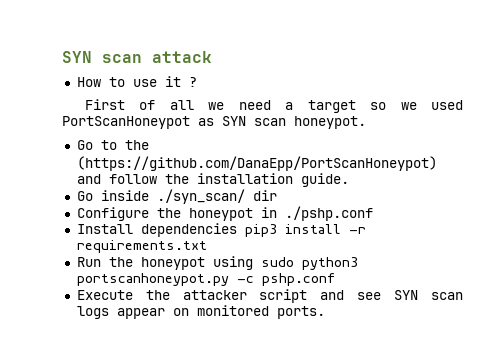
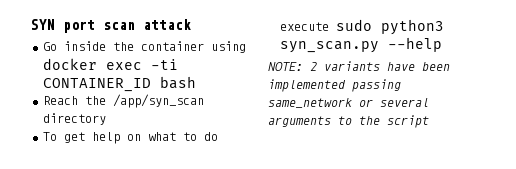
- SYN scan attack
+ SYN port scan attack
- How to use it ?
- First of all we need a target so we used PortScanHoneypot as SYN scan honeypot.
- Go to the (https://github.com/DanaEpp/PortScanHoneypot) and follow the installation guide.
- Go inside ./syn_scan/ dir
- Configure the honeypot in ./pshp.conf
- Install dependencies pip3 install -r requirements.txt
- Run the honeypot using sudo python3 portscanhoneypot.py -c pshp.conf
- Execute the attacker script and see SYN scan logs appear on monitored ports.
+ Go inside the container using docker exec -ti CONTAINER_ID bash
+ Reach the /app/syn_scan directory
+ To get help on what to do execute sudo python3 syn_scan.py --help
+ NOTE: 2 variants have been implemented passing same_network or several arguments to the script

